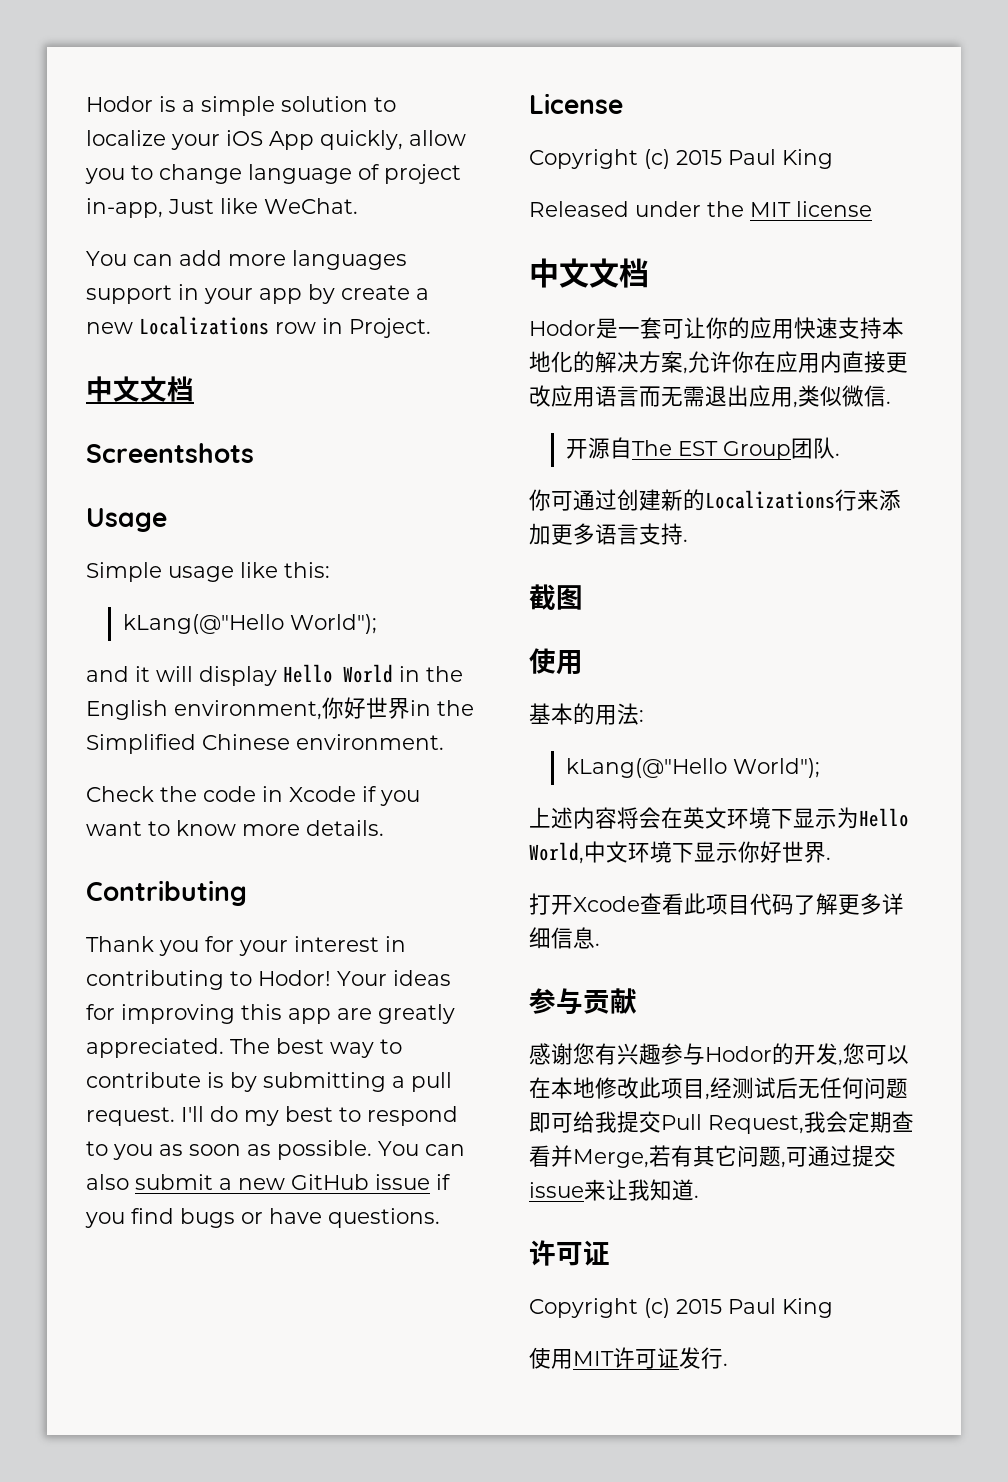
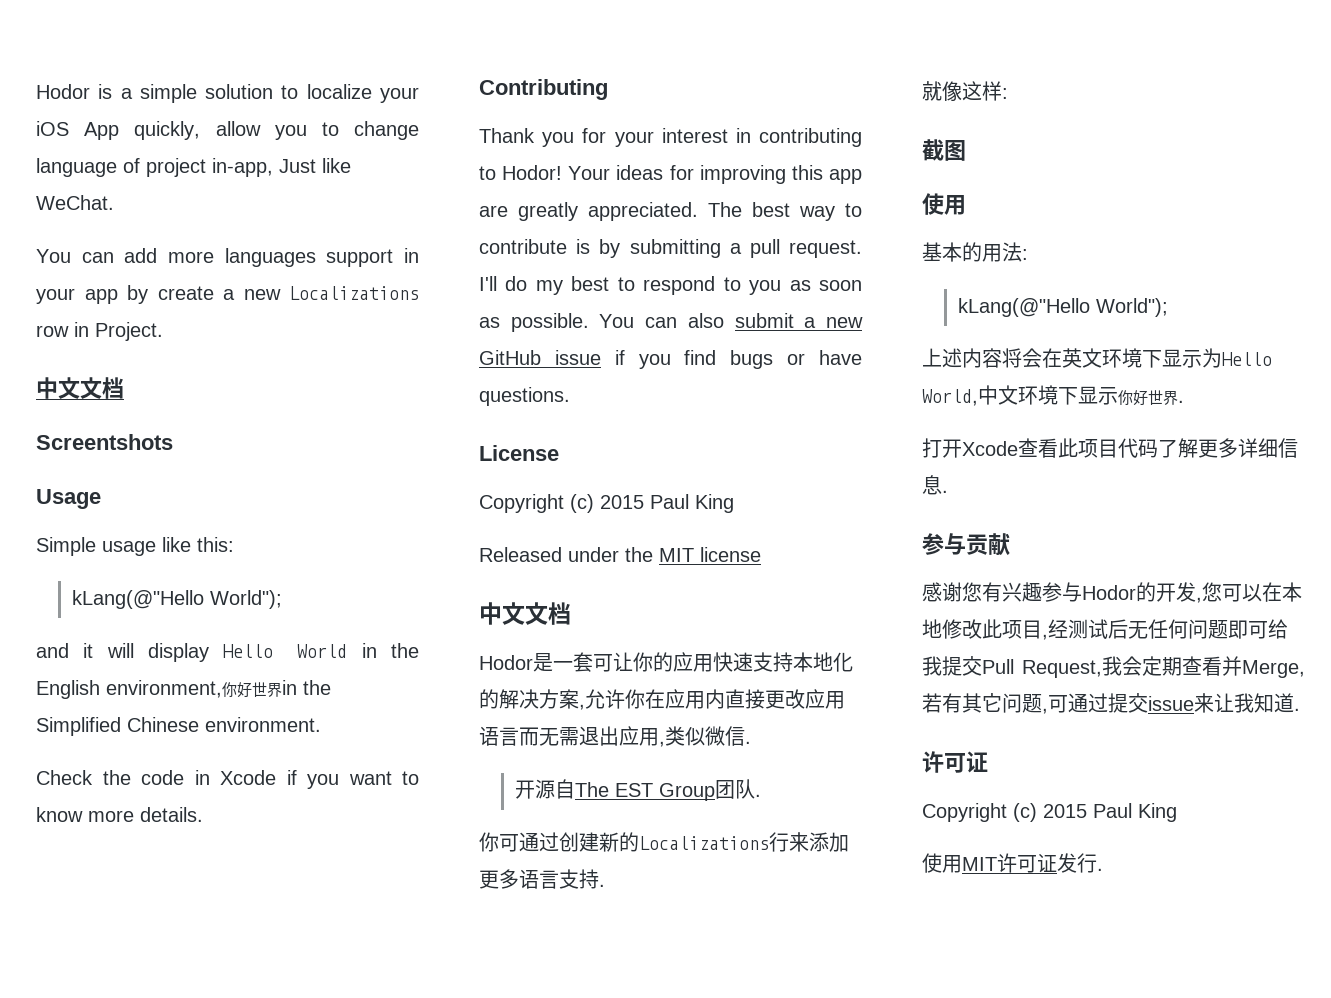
+ 就像这样:

